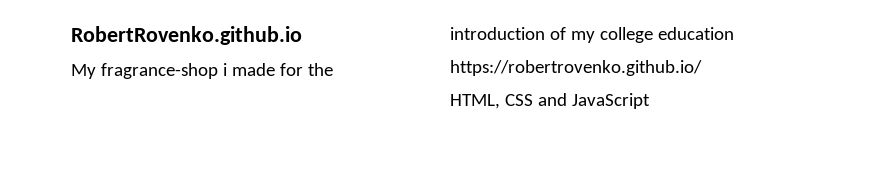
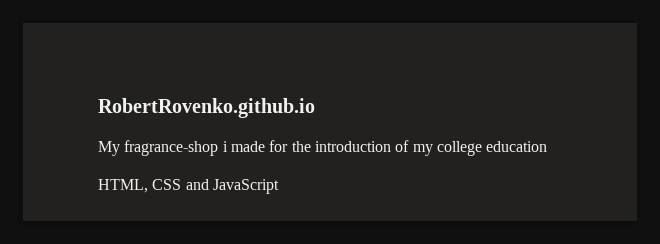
- https://robertrovenko.github.io/

